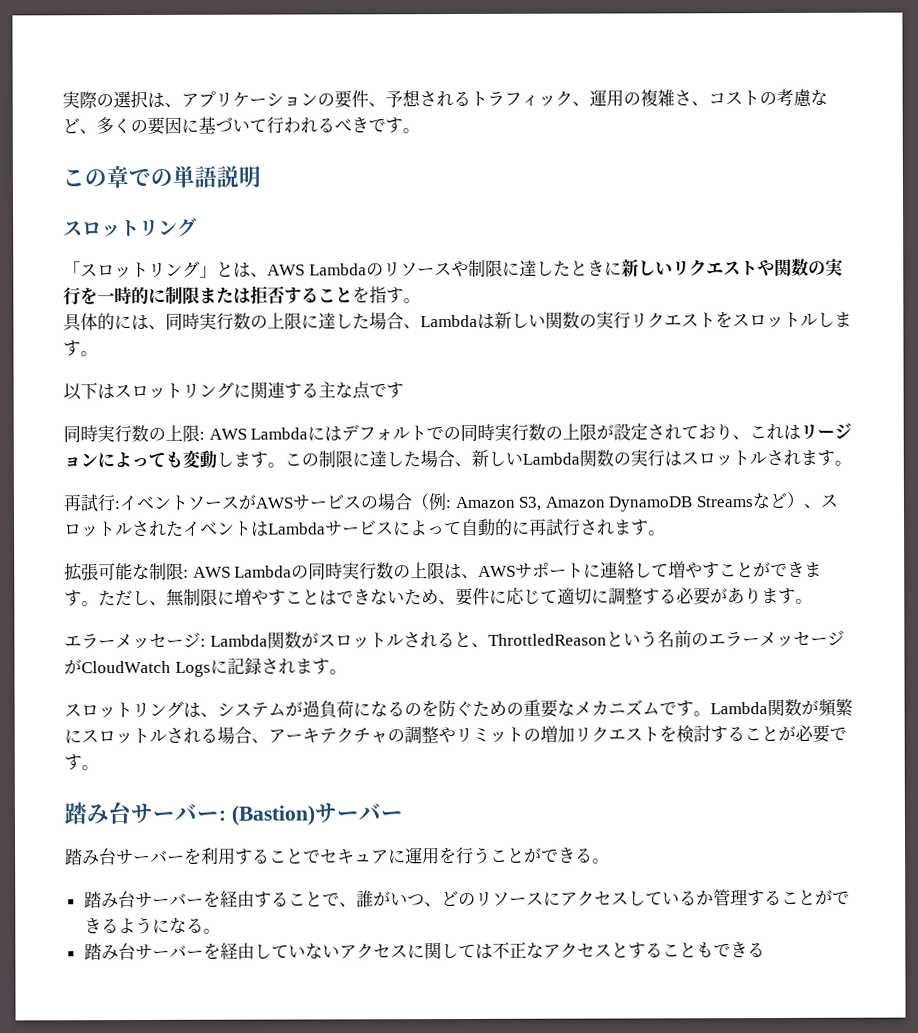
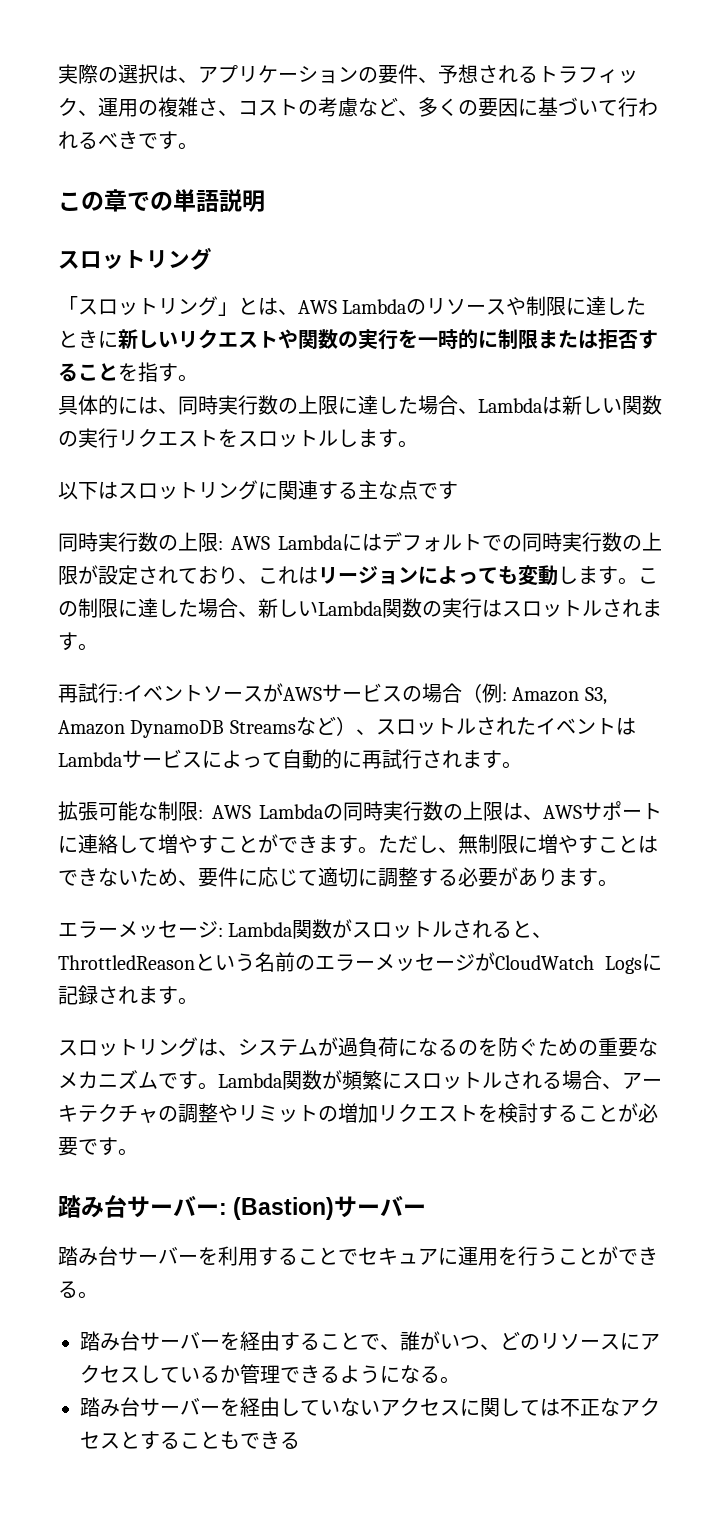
- 踏み台サーバーを経由することで、誰がいつ、どのリソースにアクセスしているか管理することができるようになる。
+ 踏み台サーバーを経由することで、誰がいつ、どのリソースにアクセスしているか管理できるようになる。

